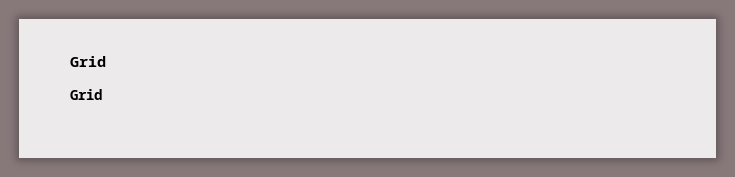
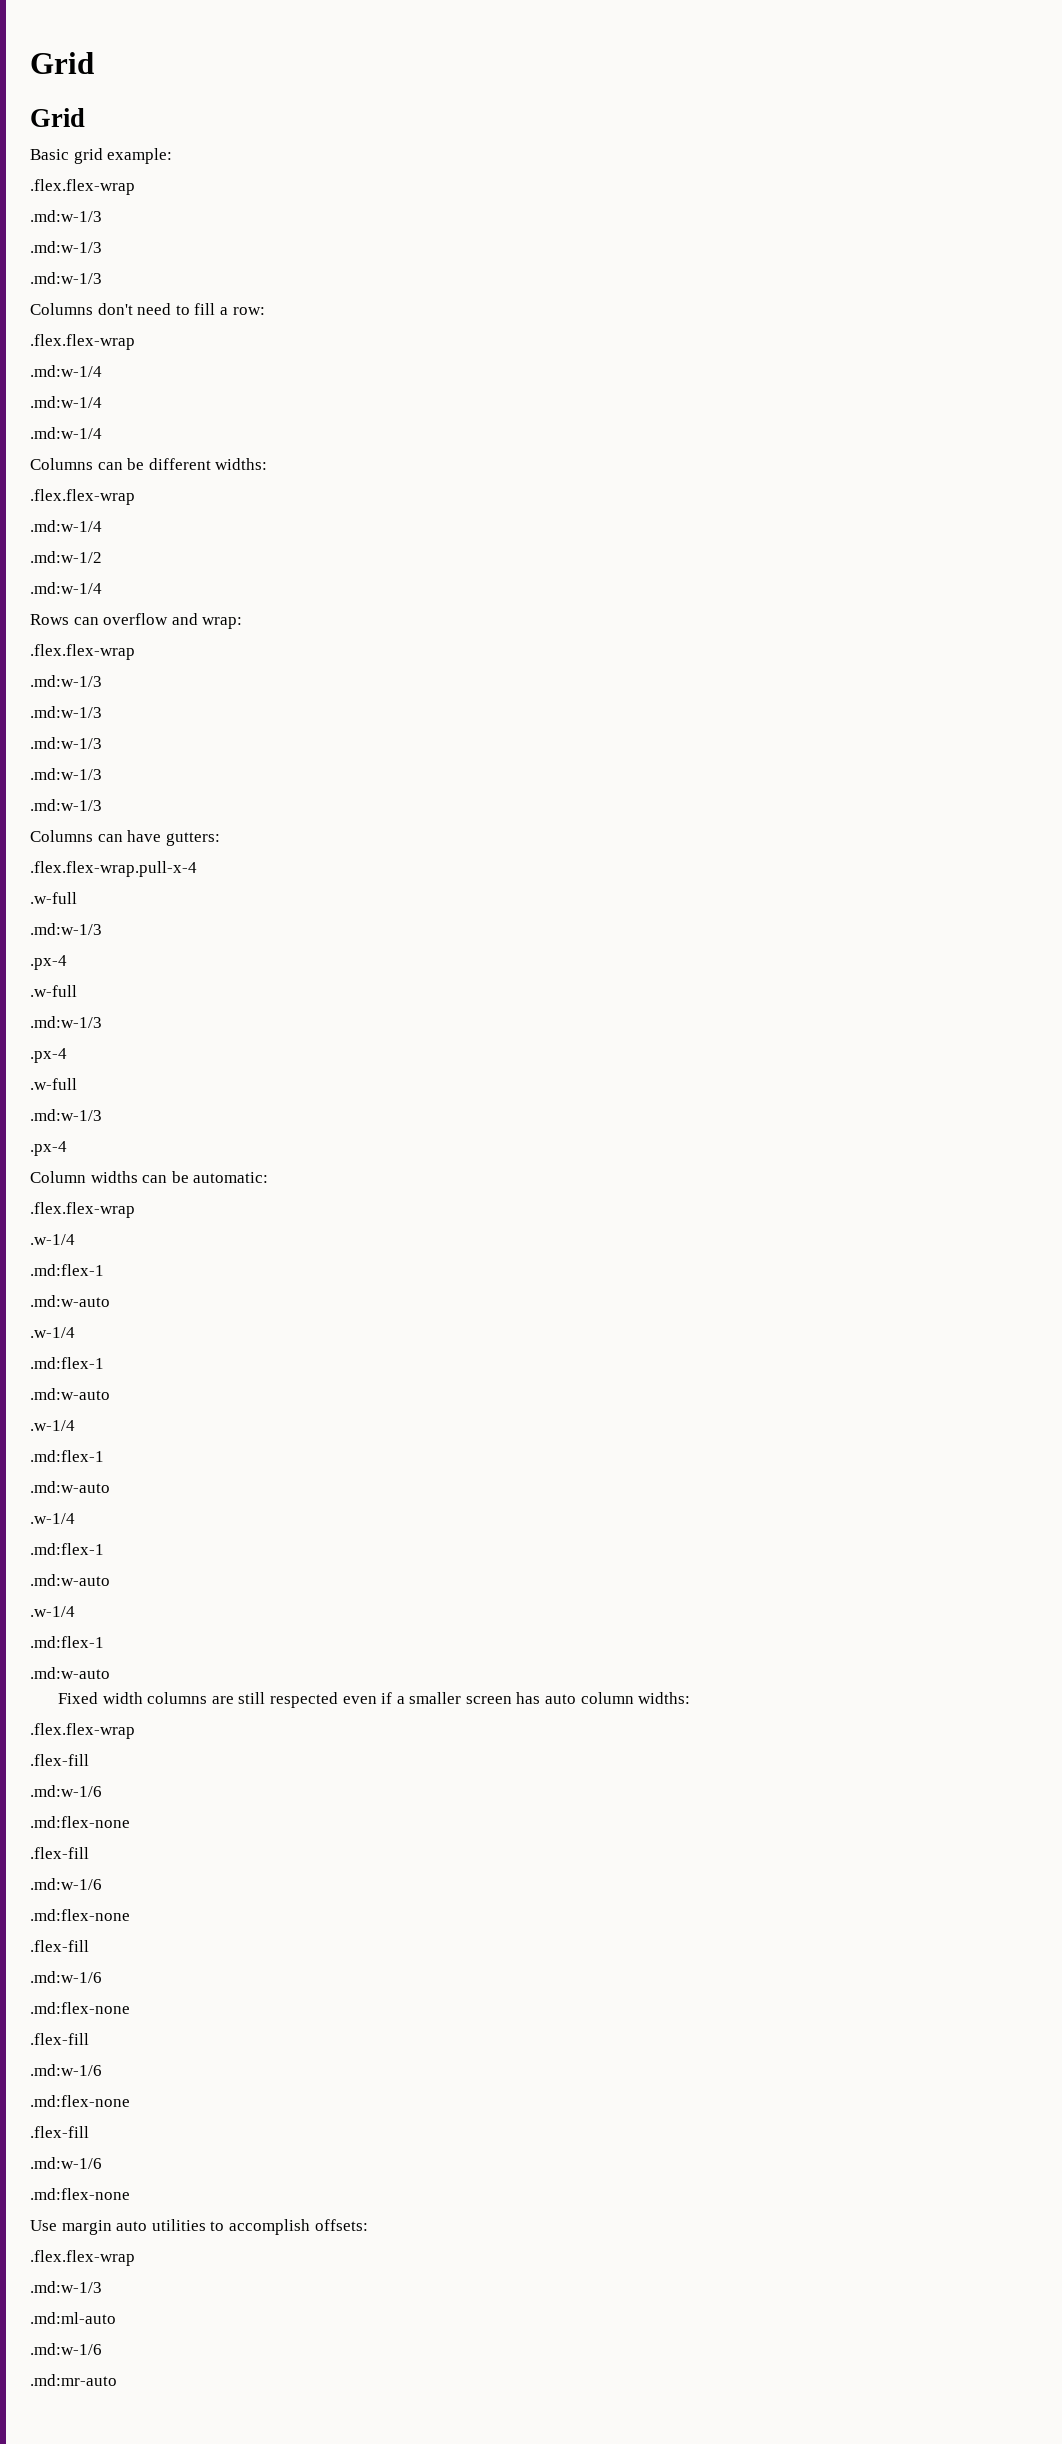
+ Basic grid example:
+ .flex.flex-wrap
+ .md:w-1/3
+ .md:w-1/3
+ .md:w-1/3
+ Columns don't need to fill a row:
+ .flex.flex-wrap
+ .md:w-1/4
+ .md:w-1/4
+ .md:w-1/4
+ Columns can be different widths:
+ .flex.flex-wrap
+ .md:w-1/4
+ .md:w-1/2
+ .md:w-1/4
+ Rows can overflow and wrap:
+ .flex.flex-wrap
+ .md:w-1/3
+ .md:w-1/3
+ .md:w-1/3
+ .md:w-1/3
+ .md:w-1/3
+ Columns can have gutters:
+ .flex.flex-wrap.pull-x-4
+ .w-full
+ .md:w-1/3
+ .px-4
+ .w-full
+ .md:w-1/3
+ .px-4
+ .w-full
+ .md:w-1/3
+ .px-4
+ Column widths can be automatic:
+ .flex.flex-wrap
+ .w-1/4
+ .md:flex-1
+ .md:w-auto
+ .w-1/4
+ .md:flex-1
+ .md:w-auto
+ .w-1/4
+ .md:flex-1
+ .md:w-auto
+ .w-1/4
+ .md:flex-1
+ .md:w-auto
+ .w-1/4
+ .md:flex-1
+ .md:w-auto
+ Fixed width columns are still respected even if a smaller screen has auto column widths:
+ .flex.flex-wrap
+ .flex-fill
+ .md:w-1/6
+ .md:flex-none
+ .flex-fill
+ .md:w-1/6
+ .md:flex-none
+ .flex-fill
+ .md:w-1/6
+ .md:flex-none
+ .flex-fill
+ .md:w-1/6
+ .md:flex-none
+ .flex-fill
+ .md:w-1/6
+ .md:flex-none
+ Use margin auto utilities to accomplish offsets:
+ .flex.flex-wrap
+ .md:w-1/3
+ .md:ml-auto
+ .md:w-1/6
+ .md:mr-auto

